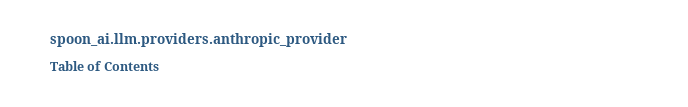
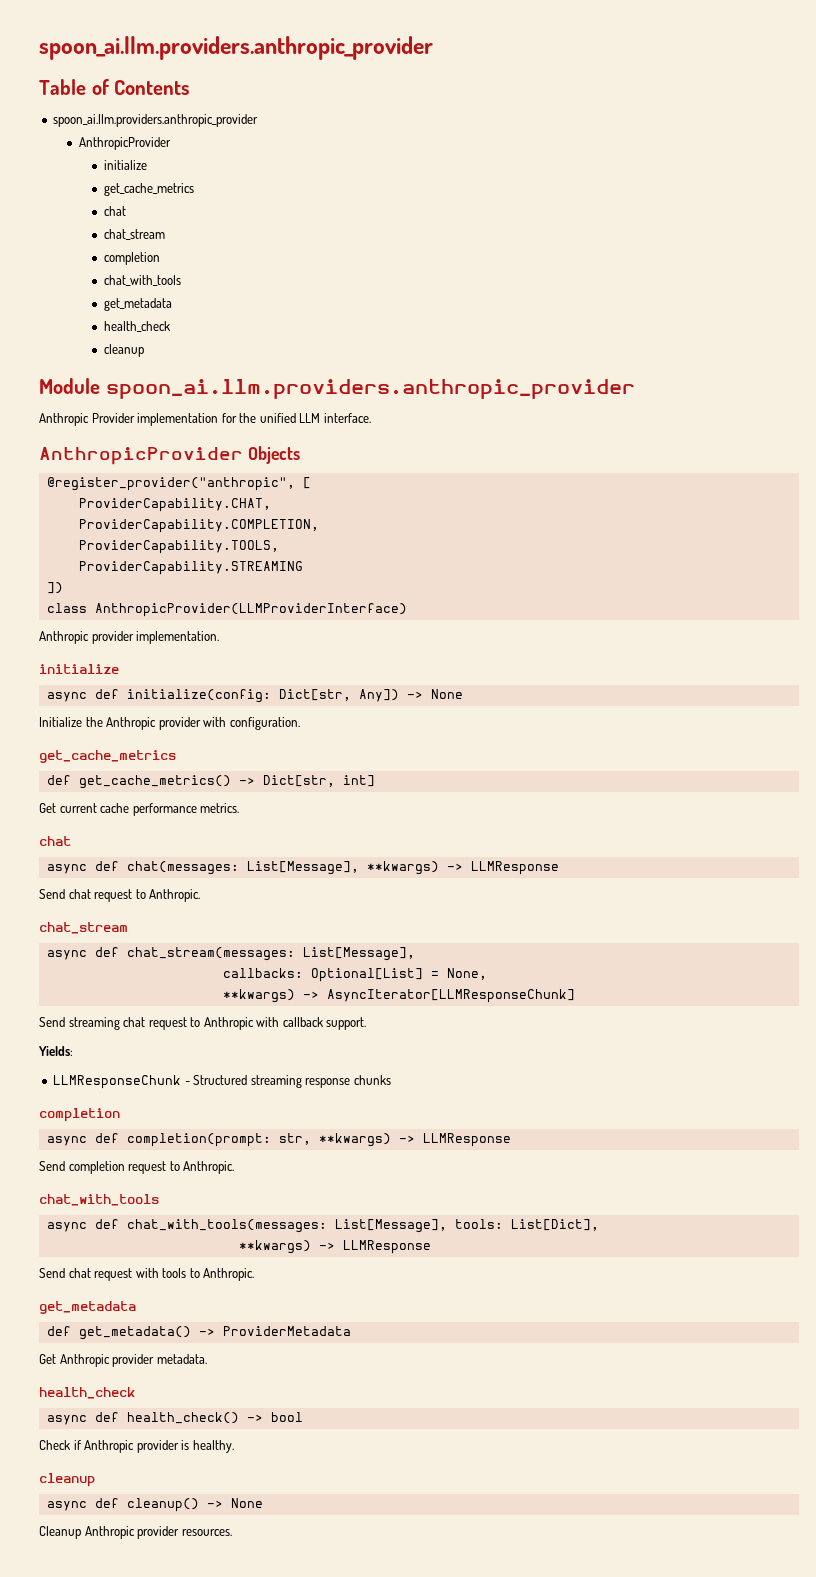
  Table of Contents
+ spoon_ai.llm.providers.anthropic_provider
+ AnthropicProvider
+ initialize
+ get_cache_metrics
+ chat
+ chat_stream
+ completion
+ chat_with_tools
+ get_metadata
+ health_check
+ cleanup
+ Module spoon_ai.llm.providers.anthropic_provider
+ Anthropic Provider implementation for the unified LLM interface.
+ AnthropicProvider Objects
+ @register_provider("anthropic", [
+ ProviderCapability.CHAT,
+ ProviderCapability.COMPLETION,
+ ProviderCapability.TOOLS,
+ ProviderCapability.STREAMING
+ ])
+ class AnthropicProvider(LLMProviderInterface)
+ Anthropic provider implementation.
+ initialize
+ async def initialize(config: Dict[str, Any]) -> None
+ Initialize the Anthropic provider with configuration.
+ get_cache_metrics
+ def get_cache_metrics() -> Dict[str, int]
+ Get current cache performance metrics.
+ chat
+ async def chat(messages: List[Message], **kwargs) -> LLMResponse
+ Send chat request to Anthropic.
+ chat_stream
+ async def chat_stream(messages: List[Message],
+ callbacks: Optional[List] = None,
+ **kwargs) -> AsyncIterator[LLMResponseChunk]
+ Send streaming chat request to Anthropic with callback support.
+ Yields:
+ LLMResponseChunk - Structured streaming response chunks
+ completion
+ async def completion(prompt: str, **kwargs) -> LLMResponse
+ Send completion request to Anthropic.
+ chat_with_tools
+ async def chat_with_tools(messages: List[Message], tools: List[Dict],
+ **kwargs) -> LLMResponse
+ Send chat request with tools to Anthropic.
+ get_metadata
+ def get_metadata() -> ProviderMetadata
+ Get Anthropic provider metadata.
+ health_check
+ async def health_check() -> bool
+ Check if Anthropic provider is healthy.
+ cleanup
+ async def cleanup() -> None
+ Cleanup Anthropic provider resources.

